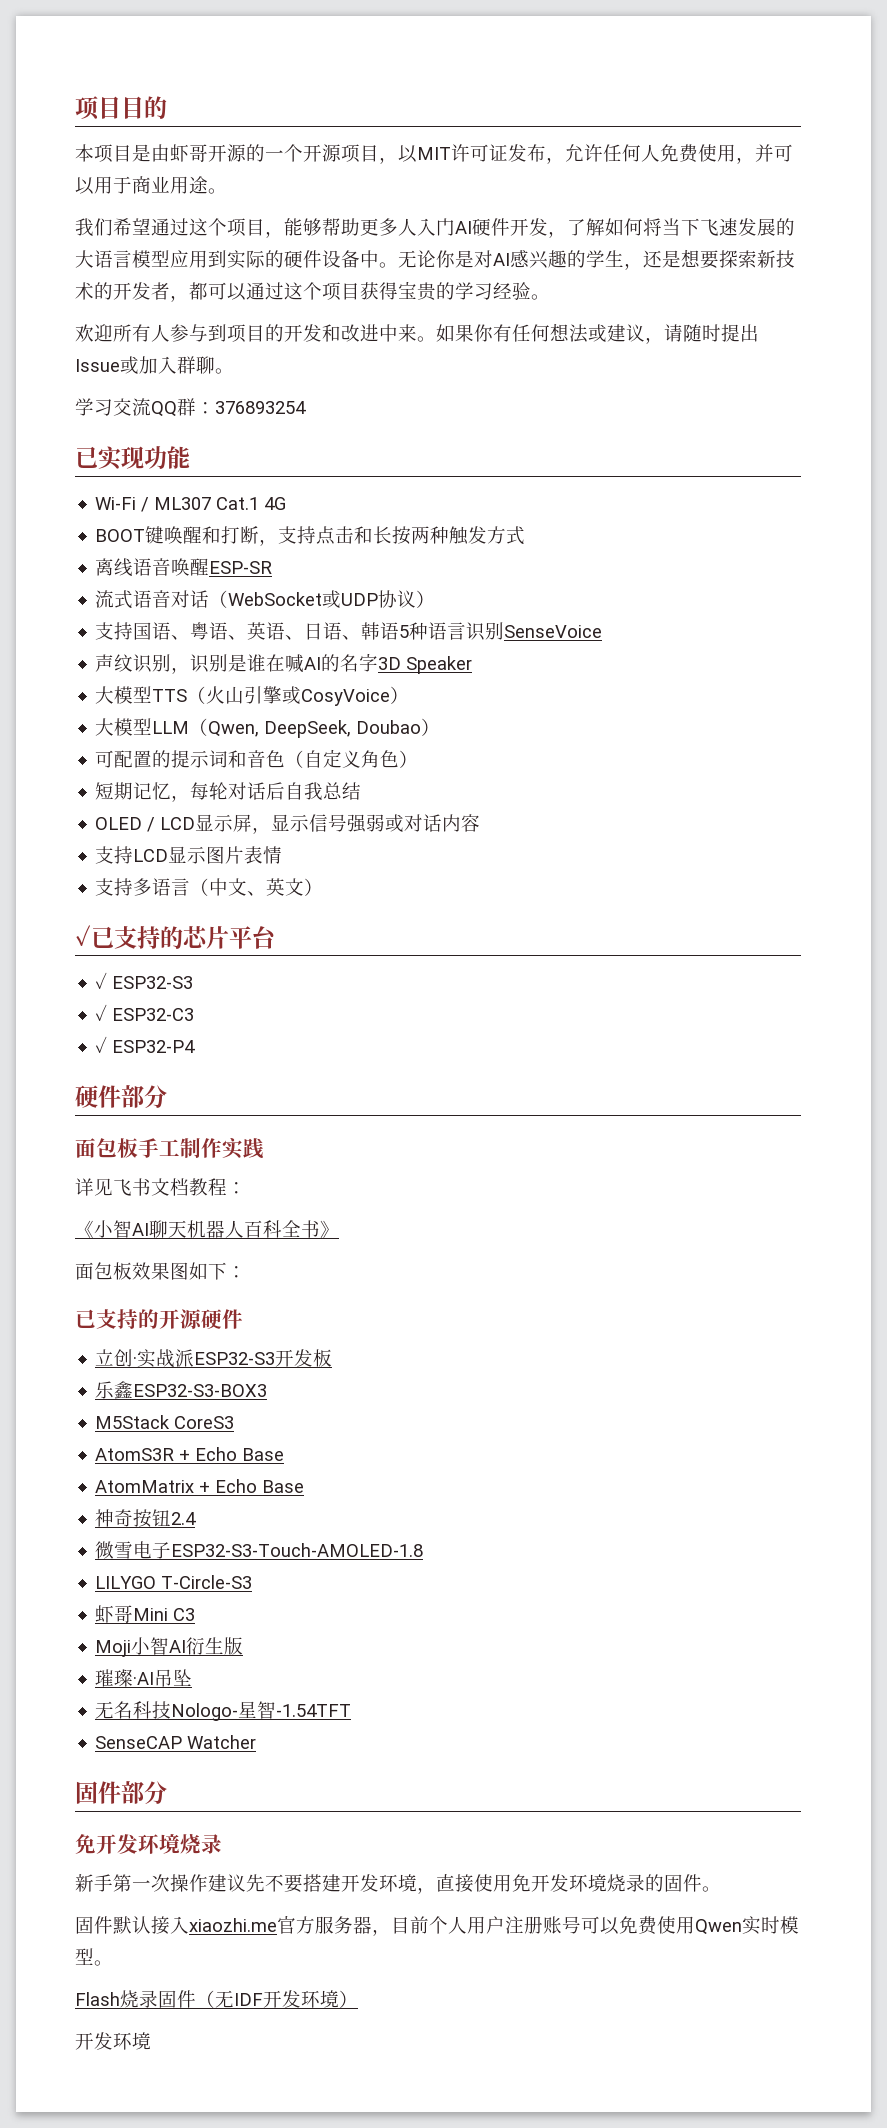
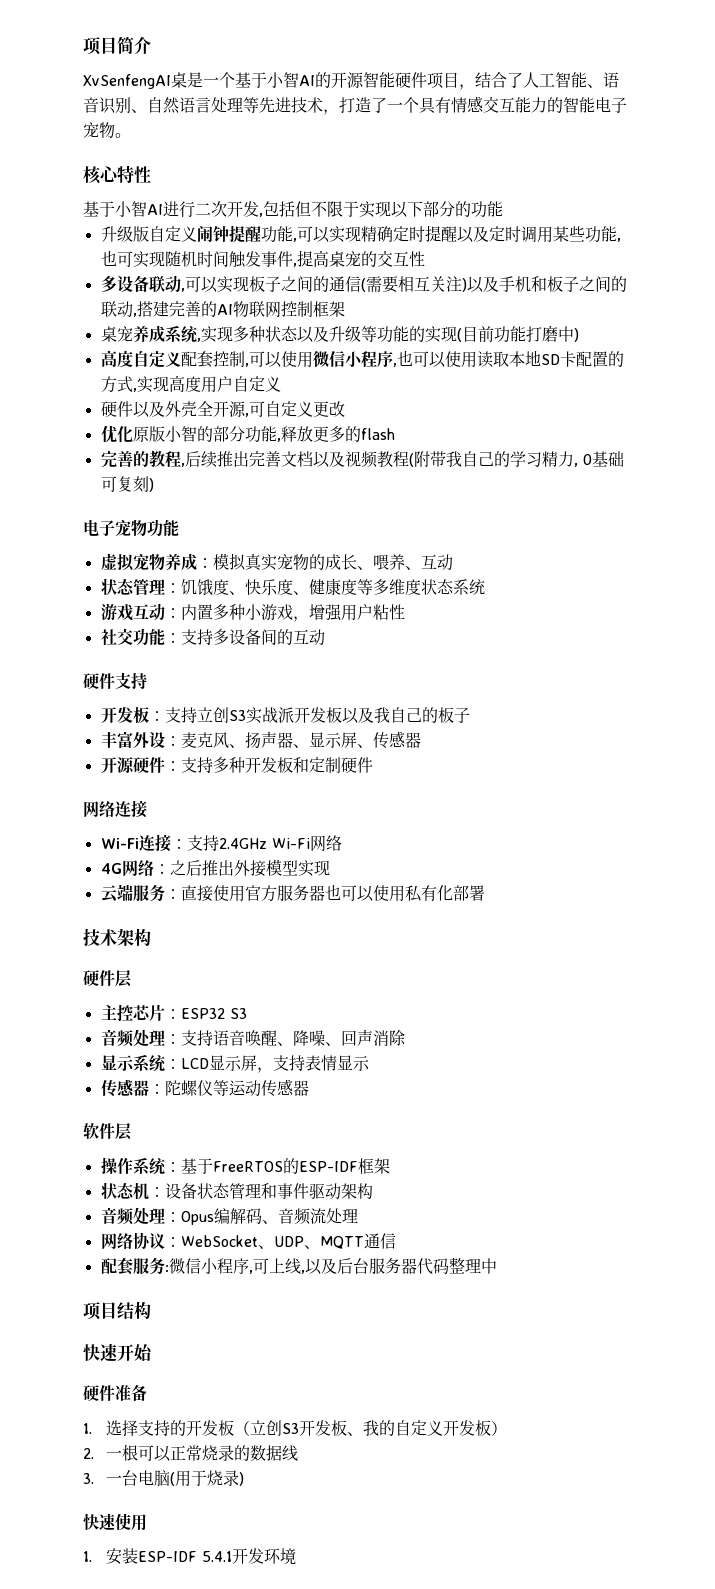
- 项目目的
- 本项目是由虾哥开源的一个开源项目，以MIT许可证发布，允许任何人免费使用，并可以用于商业用途。
- 我们希望通过这个项目，能够帮助更多人入门AI硬件开发，了解如何将当下飞速发展的大语言模型应用到实际的硬件设备中。无论你是对AI感兴趣的学生，还是想要探索新技术的开发者，都可以通过这个项目获得宝贵的学习经验。
- 欢迎所有人参与到项目的开发和改进中来。如果你有任何想法或建议，请随时提出Issue或加入群聊。
- 学习交流QQ群：376893254
- 已实现功能
- Wi-Fi / ML307 Cat.1 4G
- BOOT键唤醒和打断，支持点击和长按两种触发方式
- 离线语音唤醒ESP-SR
- 流式语音对话（WebSocket或UDP协议）
- 支持国语、粤语、英语、日语、韩语5种语言识别SenseVoice
- 声纹识别，识别是谁在喊AI的名字3D Speaker
- 大模型TTS（火山引擎或CosyVoice）
- 大模型LLM（Qwen, DeepSeek, Doubao）
- 可配置的提示词和音色（自定义角色）
- 短期记忆，每轮对话后自我总结
- OLED / LCD显示屏，显示信号强弱或对话内容
- 支持LCD显示图片表情
- 支持多语言（中文、英文）
- ✓已支持的芯片平台
- ✓ ESP32-S3
- ✓ ESP32-C3
- ✓ ESP32-P4
- 硬件部分
- 面包板手工制作实践
- 详见飞书文档教程：
- 《小智AI聊天机器人百科全书》
- 面包板效果图如下：
- 已支持的开源硬件
- 立创·实战派ESP32-S3开发板
- 乐鑫ESP32-S3-BOX3
- M5Stack CoreS3
- AtomS3R + Echo Base
- AtomMatrix + Echo Base
- 神奇按钮2.4
- 微雪电子ESP32-S3-Touch-AMOLED-1.8
- LILYGO T-Circle-S3
- 虾哥Mini C3
- Moji小智AI衍生版
- 璀璨·AI吊坠
- 无名科技Nologo-星智-1.54TFT
- SenseCAP Watcher
- 固件部分
- 免开发环境烧录
- 新手第一次操作建议先不要搭建开发环境，直接使用免开发环境烧录的固件。
- 固件默认接入xiaozhi.me官方服务器，目前个人用户注册账号可以免费使用Qwen实时模型。
- Flash烧录固件（无IDF开发环境）
- 开发环境
+ 项目简介
+ XvSenfengAI桌是一个基于小智AI的开源智能硬件项目，结合了人工智能、语音识别、自然语言处理等先进技术，打造了一个具有情感交互能力的智能电子宠物。
+ 核心特性
+ 基于小智AI进行二次开发,包括但不限于实现以下部分的功能
+ 升级版自定义闹钟提醒功能,可以实现精确定时提醒以及定时调用某些功能,也可实现随机时间触发事件,提高桌宠的交互性
+ 多设备联动,可以实现板子之间的通信(需要相互关注)以及手机和板子之间的联动,搭建完善的AI物联网控制框架
+ 桌宠养成系统,实现多种状态以及升级等功能的实现(目前功能打磨中)
+ 高度自定义配套控制,可以使用微信小程序,也可以使用读取本地SD卡配置的方式,实现高度用户自定义
+ 硬件以及外壳全开源,可自定义更改
+ 优化原版小智的部分功能,释放更多的flash
+ 完善的教程,后续推出完善文档以及视频教程(附带我自己的学习精力, 0基础可复刻)
+ 电子宠物功能
+ 虚拟宠物养成：模拟真实宠物的成长、喂养、互动
+ 状态管理：饥饿度、快乐度、健康度等多维度状态系统
+ 游戏互动：内置多种小游戏，增强用户粘性
+ 社交功能：支持多设备间的互动
+ 硬件支持
+ 开发板：支持立创S3实战派开发板以及我自己的板子
+ 丰富外设：麦克风、扬声器、显示屏、传感器
+ 开源硬件：支持多种开发板和定制硬件
+ 网络连接
+ Wi-Fi连接：支持2.4GHz Wi-Fi网络
+ 4G网络：之后推出外接模型实现
+ 云端服务：直接使用官方服务器也可以使用私有化部署
+ 技术架构
+ 硬件层
+ 主控芯片：ESP32 S3
+ 音频处理：支持语音唤醒、降噪、回声消除
+ 显示系统：LCD显示屏，支持表情显示
+ 传感器：陀螺仪等运动传感器
+ 软件层
+ 操作系统：基于FreeRTOS的ESP-IDF框架
+ 状态机：设备状态管理和事件驱动架构
+ 音频处理：Opus编解码、音频流处理
+ 网络协议：WebSocket、UDP、MQTT通信
+ 配套服务:微信小程序,可上线,以及后台服务器代码整理中
+ 项目结构
+ 快速开始
+ 硬件准备
+ 1.选择支持的开发板（立创S3开发板、我的自定义开发板）
+ 2.一根可以正常烧录的数据线
+ 3.一台电脑(用于烧录)
+ 快速使用
+ 1.安装ESP-IDF 5.4.1开发环境

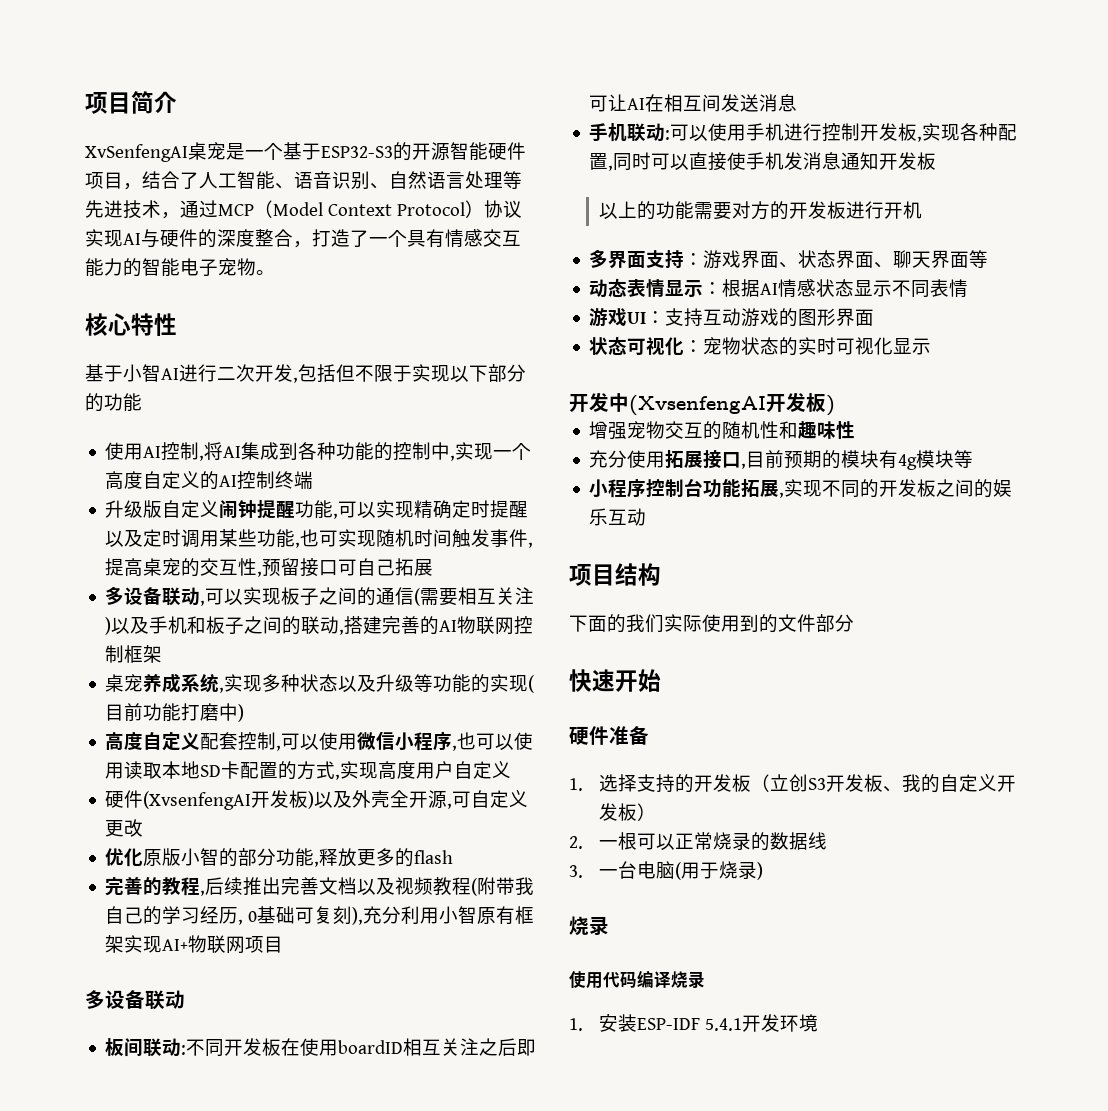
- XvSenfengAI桌是一个基于小智AI的开源智能硬件项目，结合了人工智能、语音识别、自然语言处理等先进技术，打造了一个具有情感交互能力的智能电子宠物。
+ XvSenfengAI桌宠是一个基于ESP32-S3的开源智能硬件项目，结合了人工智能、语音识别、自然语言处理等先进技术，通过MCP（Model Context Protocol）协议实现AI与硬件的深度整合，打造了一个具有情感交互能力的智能电子宠物。
+ 使用AI控制,将AI集成到各种功能的控制中,实现一个高度自定义的AI控制终端
- 升级版自定义闹钟提醒功能,可以实现精确定时提醒以及定时调用某些功能,也可实现随机时间触发事件,提高桌宠的交互性
+ 升级版自定义闹钟提醒功能,可以实现精确定时提醒以及定时调用某些功能,也可实现随机时间触发事件,提高桌宠的交互性,预留接口可自己拓展
- 硬件以及外壳全开源,可自定义更改
+ 硬件(XvsenfengAI开发板)以及外壳全开源,可自定义更改
- 完善的教程,后续推出完善文档以及视频教程(附带我自己的学习精力, 0基础可复刻)
- 电子宠物功能
- 虚拟宠物养成：模拟真实宠物的成长、喂养、互动
- 状态管理：饥饿度、快乐度、健康度等多维度状态系统
- 游戏互动：内置多种小游戏，增强用户粘性
- 社交功能：支持多设备间的互动
- 硬件支持
- 开发板：支持立创S3实战派开发板以及我自己的板子
- 丰富外设：麦克风、扬声器、显示屏、传感器
- 开源硬件：支持多种开发板和定制硬件
- 网络连接
- Wi-Fi连接：支持2.4GHz Wi-Fi网络
- 4G网络：之后推出外接模型实现
- 云端服务：直接使用官方服务器也可以使用私有化部署
- 技术架构
- 硬件层
- 主控芯片：ESP32 S3
- 音频处理：支持语音唤醒、降噪、回声消除
- 显示系统：LCD显示屏，支持表情显示
- 传感器：陀螺仪等运动传感器
- 软件层
- 操作系统：基于FreeRTOS的ESP-IDF框架
- 状态机：设备状态管理和事件驱动架构
- 音频处理：Opus编解码、音频流处理
- 网络协议：WebSocket、UDP、MQTT通信
- 配套服务:微信小程序,可上线,以及后台服务器代码整理中
+ 完善的教程,后续推出完善文档以及视频教程(附带我自己的学习经历, 0基础可复刻),充分利用小智原有框架实现AI+物联网项目
+ 多设备联动
+ 板间联动:不同开发板在使用boardID相互关注之后即可让AI在相互间发送消息
+ 手机联动:可以使用手机进行控制开发板,实现各种配置,同时可以直接使手机发消息通知开发板
+ 以上的功能需要对方的开发板进行开机
+ 多界面支持：游戏界面、状态界面、聊天界面等
+ 动态表情显示：根据AI情感状态显示不同表情
+ 游戏UI：支持互动游戏的图形界面
+ 状态可视化：宠物状态的实时可视化显示
+ 开发中(XvsenfengAI开发板)
+ 增强宠物交互的随机性和趣味性
+ 充分使用拓展接口,目前预期的模块有4g模块等
+ 小程序控制台功能拓展,实现不同的开发板之间的娱乐互动
  项目结构
+ 下面的我们实际使用到的文件部分
  3.一台电脑(用于烧录)
- 快速使用
+ 烧录
+ 使用代码编译烧录

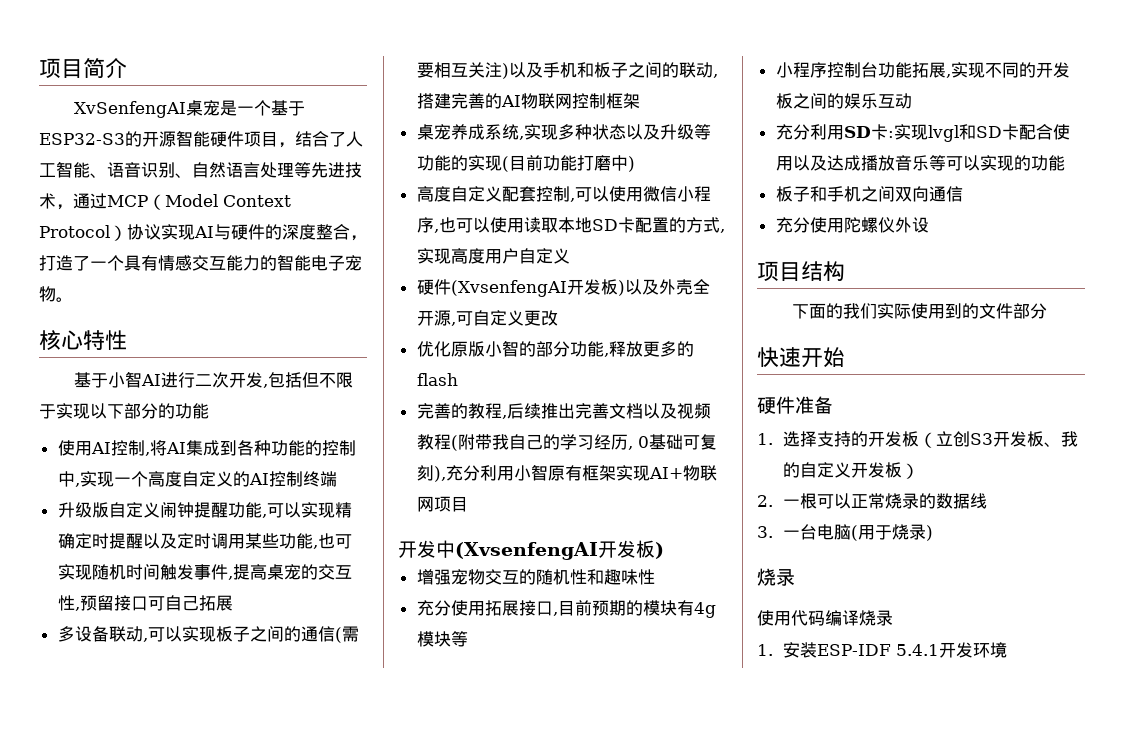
  完善的教程,后续推出完善文档以及视频教程(附带我自己的学习经历, 0基础可复刻),充分利用小智原有框架实现AI+物联网项目
- 多设备联动
- 板间联动:不同开发板在使用boardID相互关注之后即可让AI在相互间发送消息
- 手机联动:可以使用手机进行控制开发板,实现各种配置,同时可以直接使手机发消息通知开发板
- 以上的功能需要对方的开发板进行开机
- 多界面支持：游戏界面、状态界面、聊天界面等
- 动态表情显示：根据AI情感状态显示不同表情
- 游戏UI：支持互动游戏的图形界面
- 状态可视化：宠物状态的实时可视化显示
+ 充分利用SD卡:实现lvgl和SD卡配合使用以及达成播放音乐等可以实现的功能
+ 板子和手机之间双向通信
+ 充分使用陀螺仪外设

